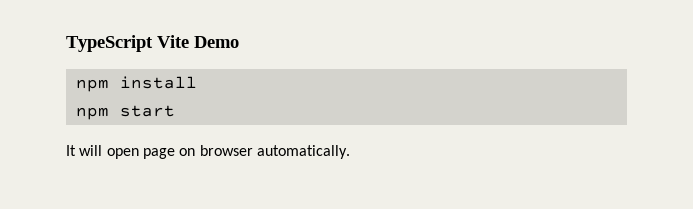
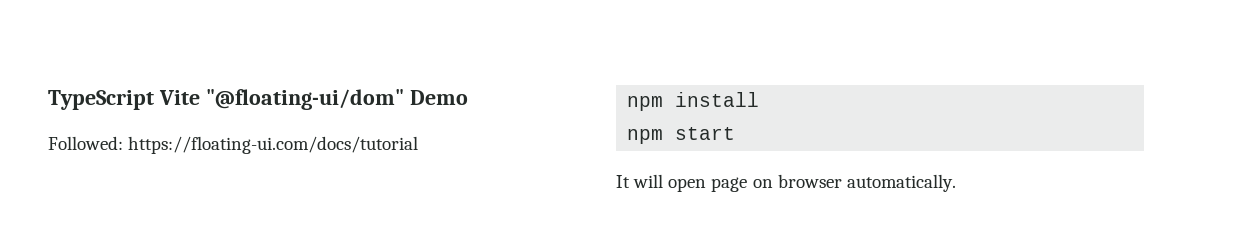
- TypeScript Vite Demo
+ TypeScript Vite "@floating-ui/dom" Demo
+ Followed: https://floating-ui.com/docs/tutorial

